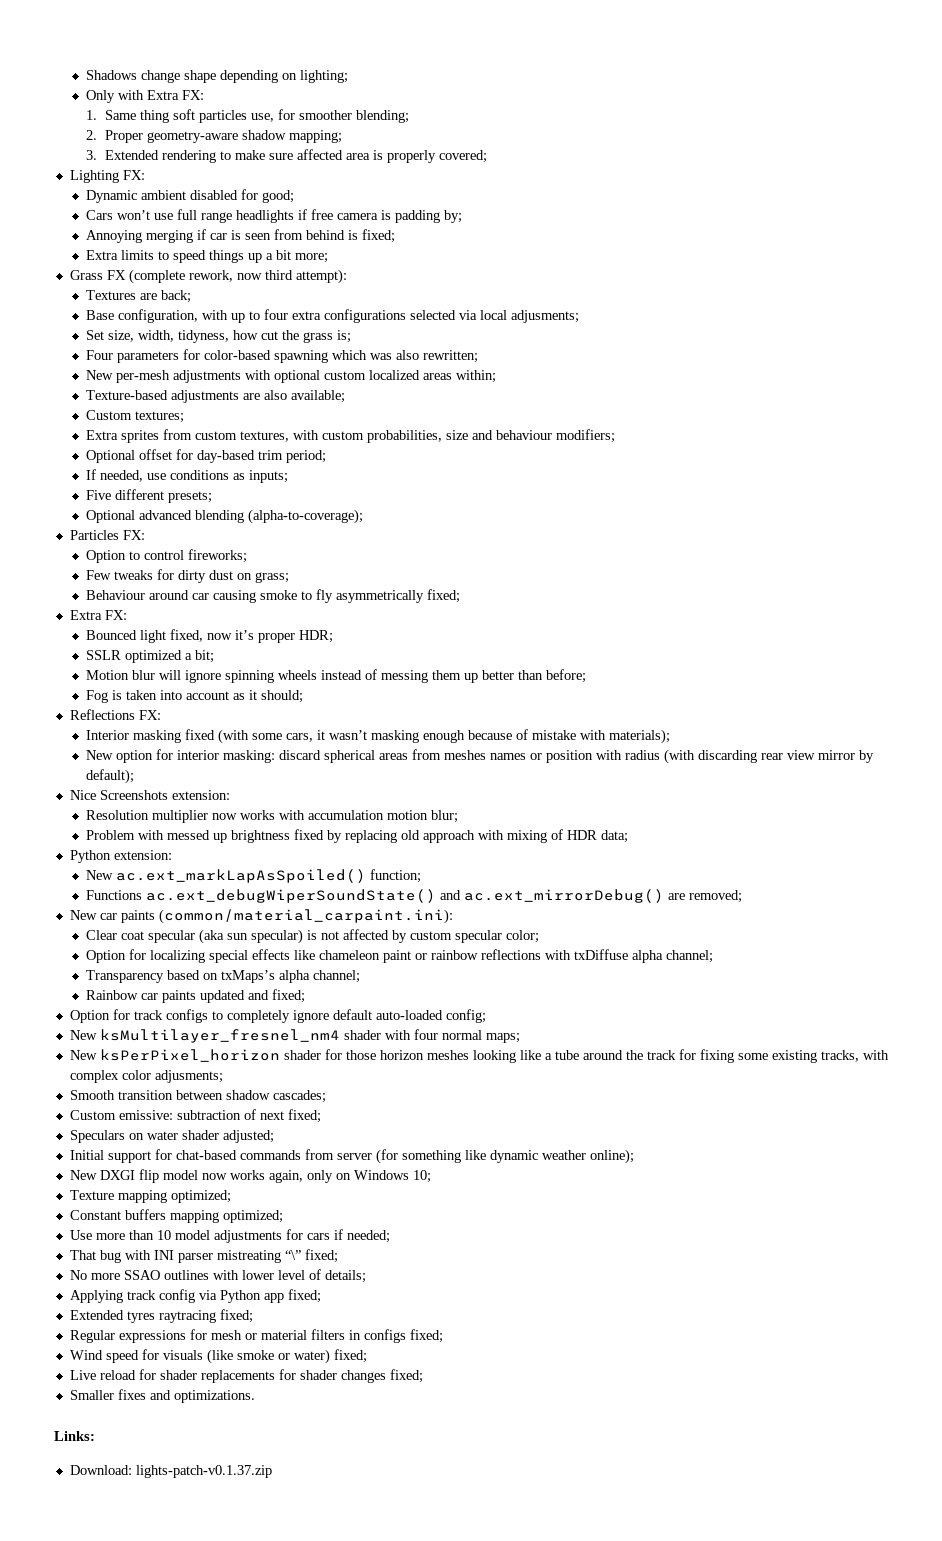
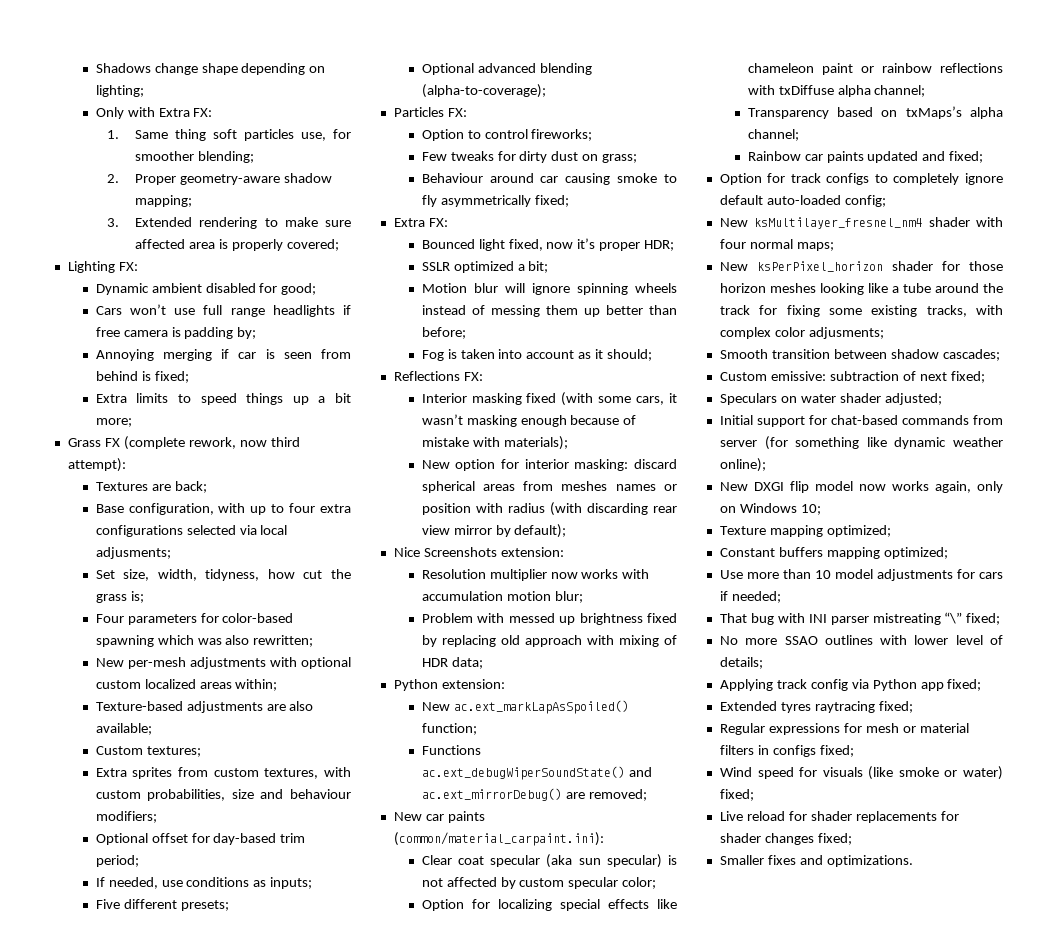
- Links:
- Download: lights-patch-v0.1.37.zip

